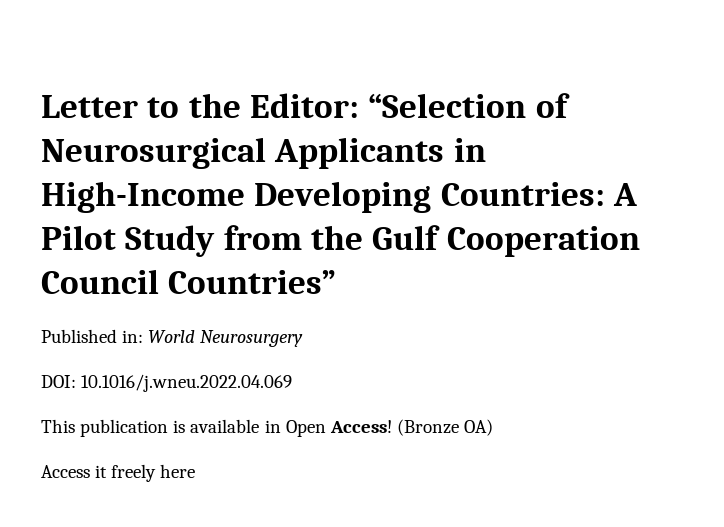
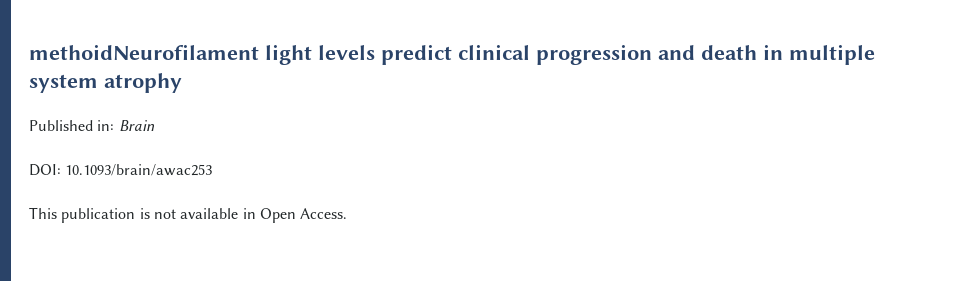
- Letter to the Editor: “Selection of Neurosurgical Applicants in High-Income Developing Countries: A Pilot Study from the Gulf Cooperation Council Countries”
+ methoidNeurofilament light levels predict clinical progression and death in multiple system atrophy
- Published in: World Neurosurgery
+ Published in: Brain
- DOI: 10.1016/j.wneu.2022.04.069
+ DOI: 10.1093/brain/awac253
- This publication is available in Open Access! (Bronze OA)
- Access it freely here
+ This publication is not available in Open Access.

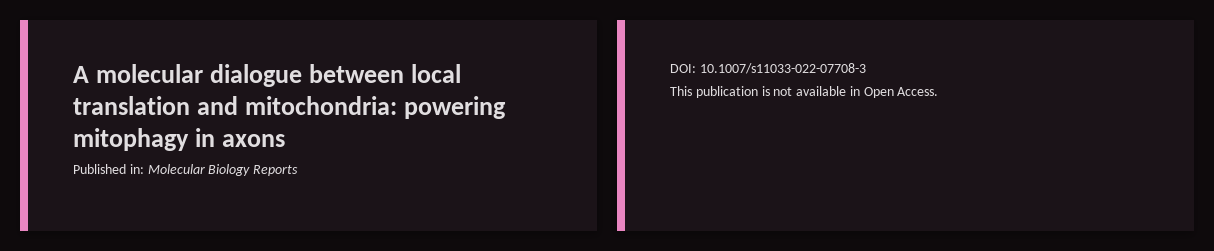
- methoidNeurofilament light levels predict clinical progression and death in multiple system atrophy
+ A molecular dialogue between local translation and mitochondria: powering mitophagy in axons
- Published in: Brain
+ Published in: Molecular Biology Reports
- DOI: 10.1093/brain/awac253
+ DOI: 10.1007/s11033-022-07708-3

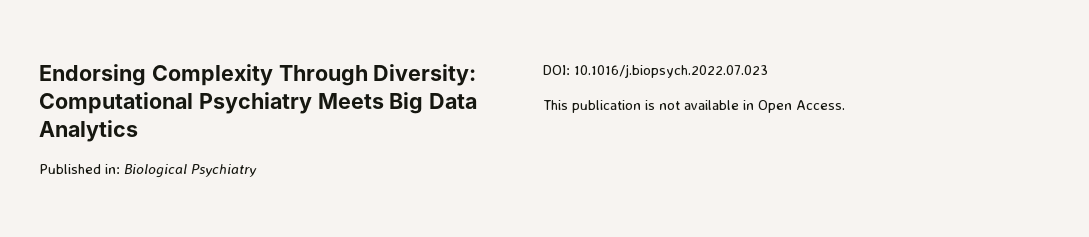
- A molecular dialogue between local translation and mitochondria: powering mitophagy in axons
+ Endorsing Complexity Through Diversity: Computational Psychiatry Meets Big Data Analytics
- Published in: Molecular Biology Reports
+ Published in: Biological Psychiatry
- DOI: 10.1007/s11033-022-07708-3
+ DOI: 10.1016/j.biopsych.2022.07.023

